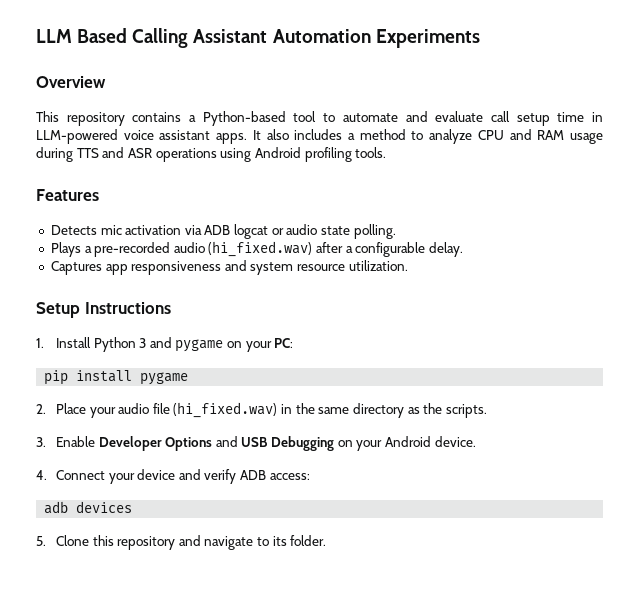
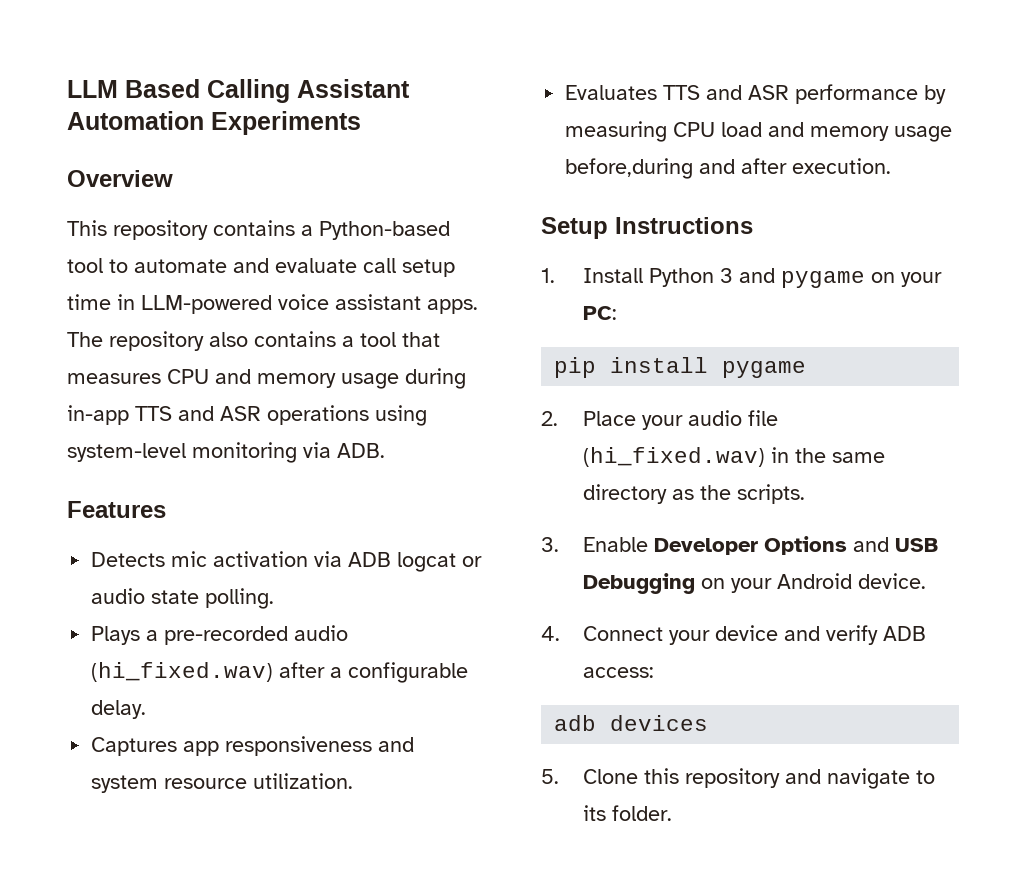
- It also includes a method to analyze CPU and RAM usage during TTS and ASR operations using Android profiling tools.
+ The repository also contains a tool that measures CPU and memory usage during in-app TTS and ASR operations using system-level monitoring via ADB.
+ Evaluates TTS and ASR performance by measuring CPU load and memory usage before,during and after execution.

